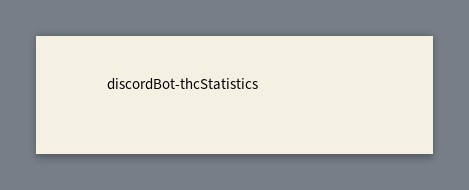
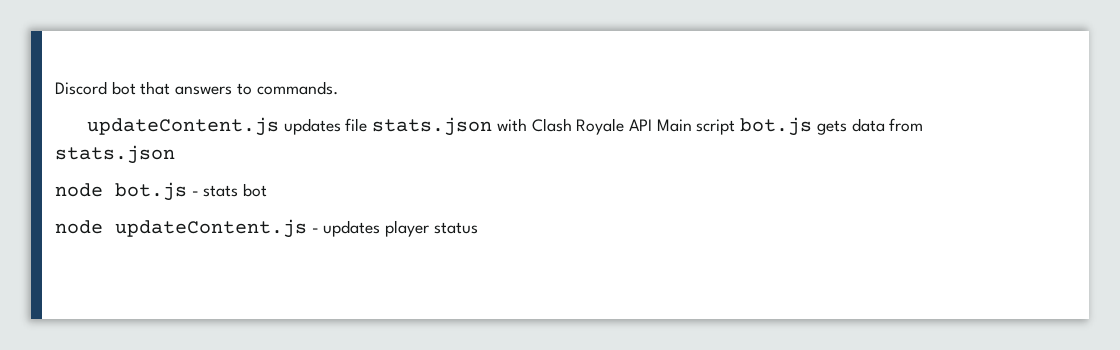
- discordBot-thcStatistics
+ Discord bot that answers to commands.
+ updateContent.js updates file stats.json with Clash Royale API Main script bot.js gets data from stats.json
+ node bot.js - stats bot
+ node updateContent.js - updates player status

